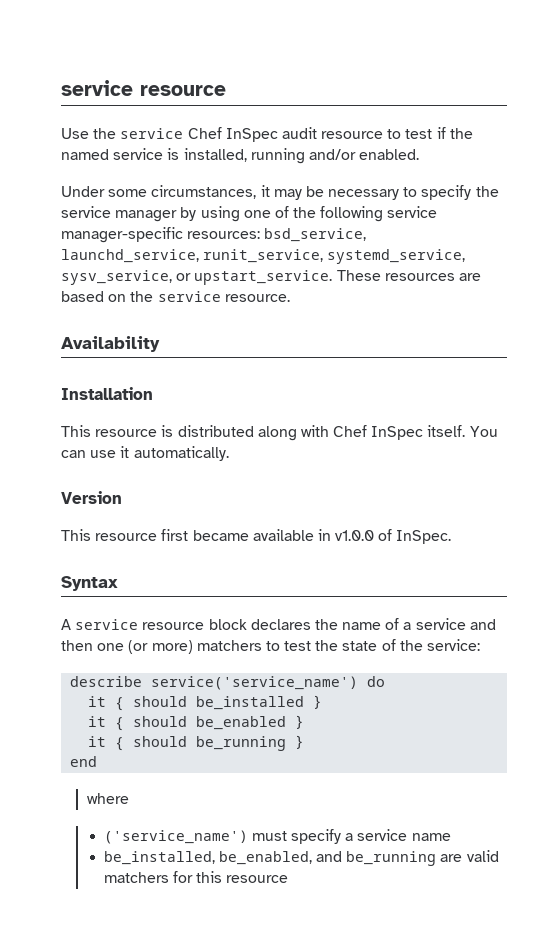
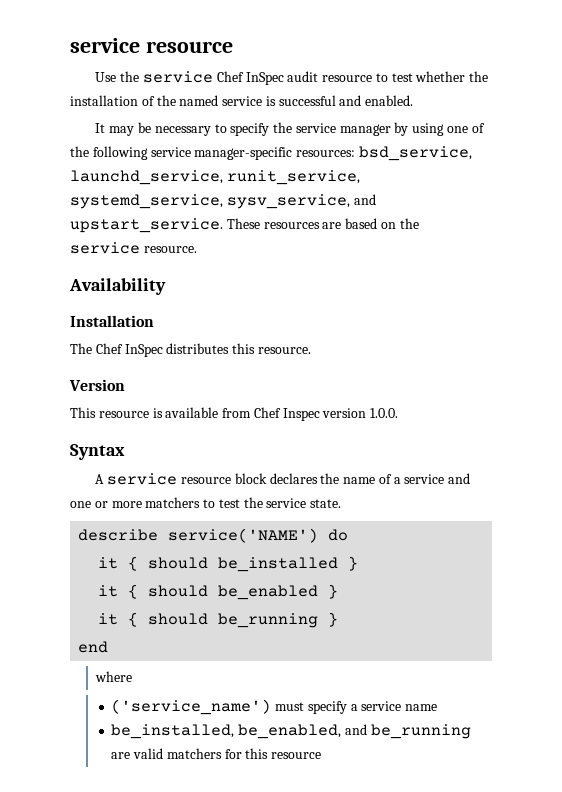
- Use the service Chef InSpec audit resource to test if the named service is installed, running and/or enabled.
- Under some circumstances, it may be necessary to specify the service manager by using one of the following service manager-specific resources: bsd_service, launchd_service, runit_service, systemd_service, sysv_service, or upstart_service.
+ Use the service Chef InSpec audit resource to test whether the installation of the named service is successful and enabled.
+ It may be necessary to specify the service manager by using one of the following service manager-specific resources: bsd_service, launchd_service, runit_service, systemd_service, sysv_service, and upstart_service.
- This resource is distributed along with Chef InSpec itself. You can use it automatically.
+ The Chef InSpec distributes this resource.
  Version
- This resource first became available in v1.0.0 of InSpec.
+ This resource is available from Chef Inspec version 1.0.0.
- A service resource block declares the name of a service and then one (or more) matchers to test the state of the service:
+ A service resource block declares the name of a service and one or more matchers to test the service state.
- describe service('service_name') do
+ describe service('NAME') do

